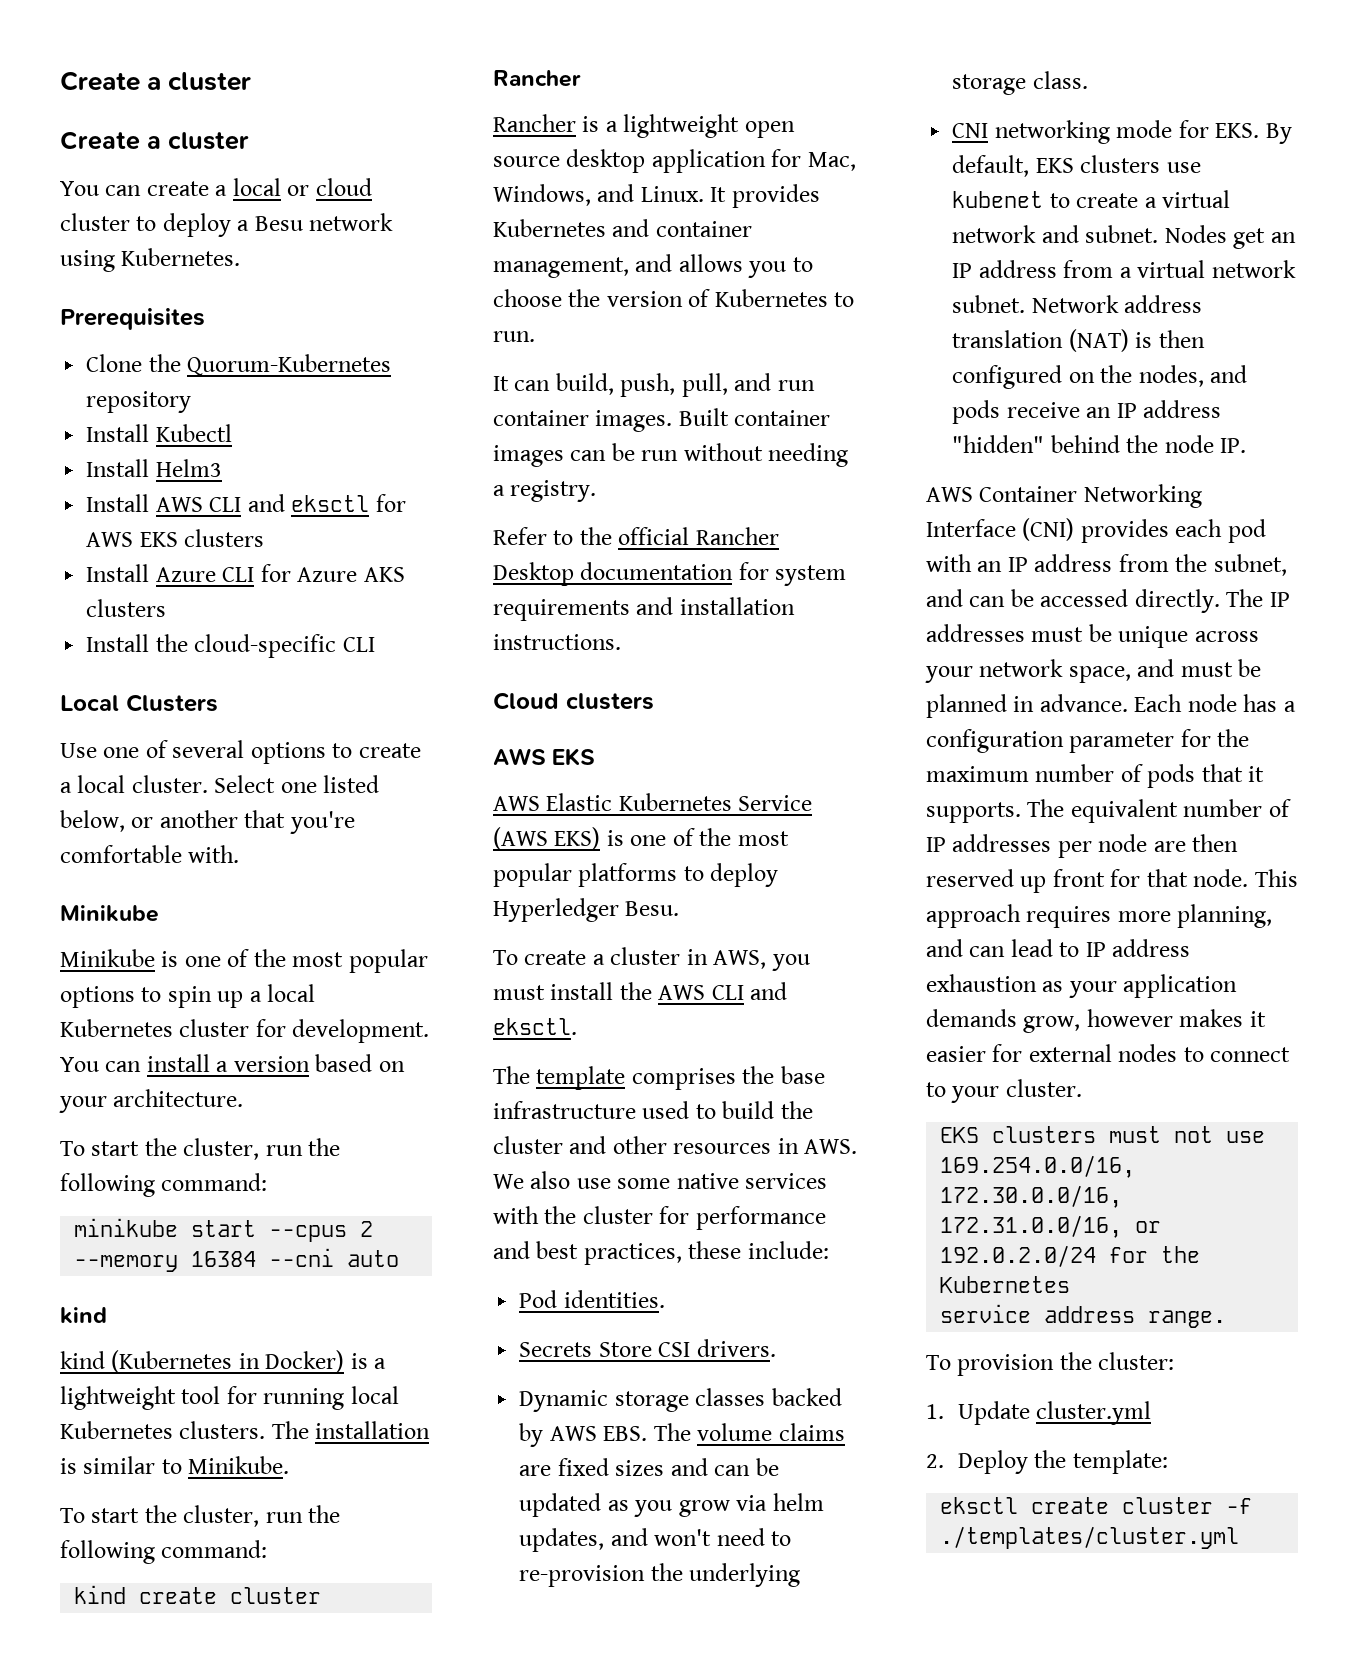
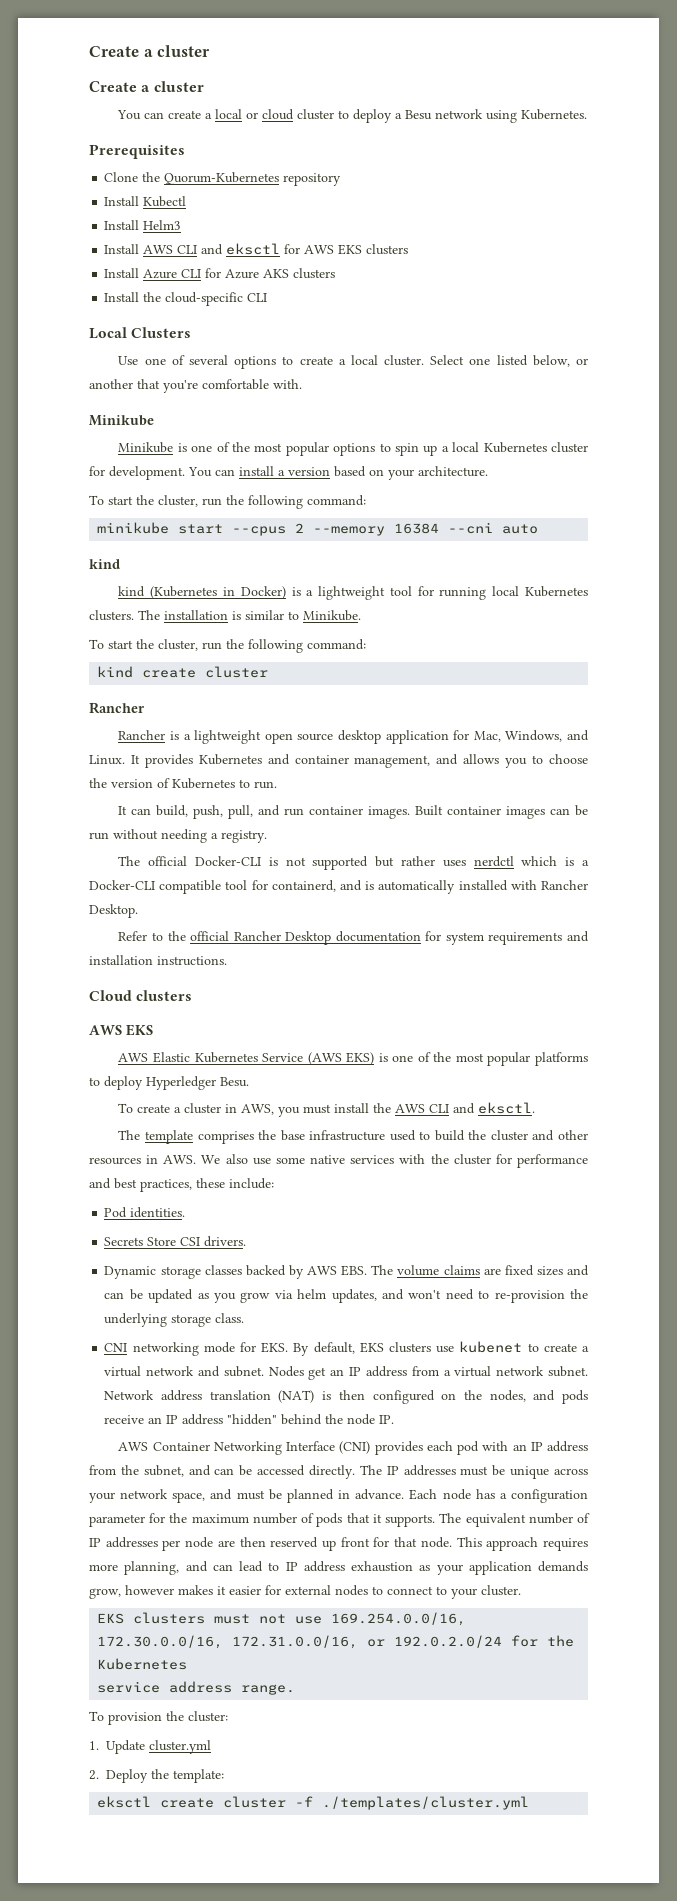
+ The official Docker-CLI is not supported but rather uses nerdctl which is a Docker-CLI compatible tool for containerd, and is automatically installed with Rancher Desktop.

